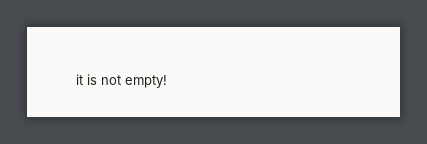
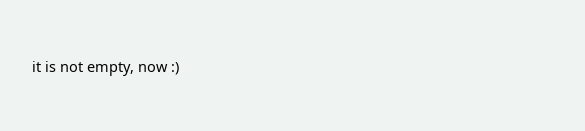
- it is not empty!
+ it is not empty, now :)

